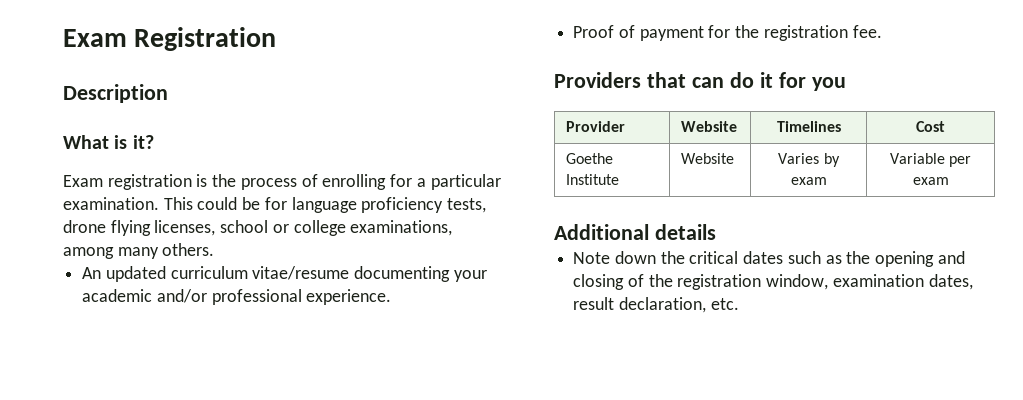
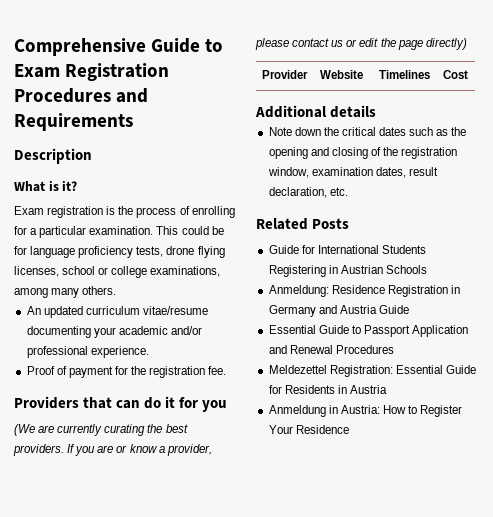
- Exam Registration
+ Comprehensive Guide to Exam Registration Procedures and Requirements
+ (We are currently curating the best providers. If you are or know a provider, please contact us or edit the page directly)
  Provider | Website | Timelines | Cost
- Goethe Institute | Website | Varies by exam | Variable per exam
+ Related Posts
+ Guide for International Students Registering in Austrian Schools
+ Anmeldung: Residence Registration in Germany and Austria Guide
+ Essential Guide to Passport Application and Renewal Procedures
+ Meldezettel Registration: Essential Guide for Residents in Austria
+ Anmeldung in Austria: How to Register Your Residence

